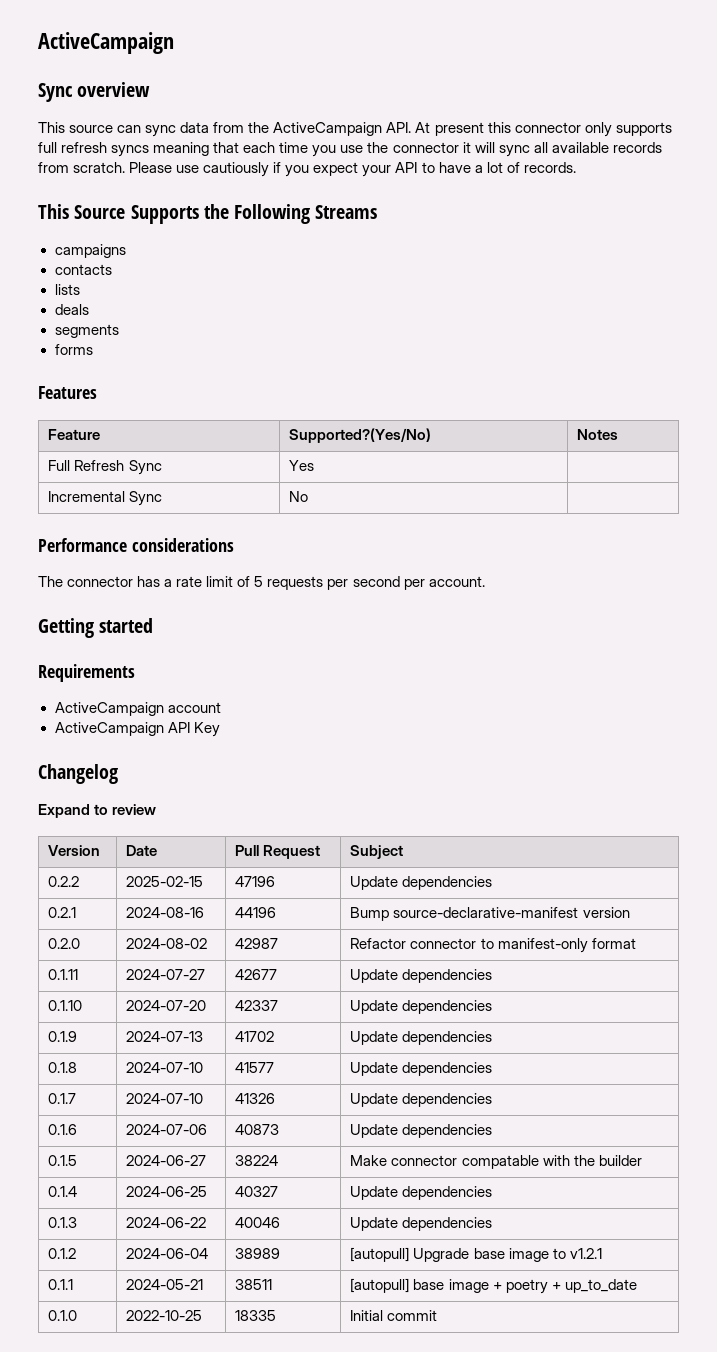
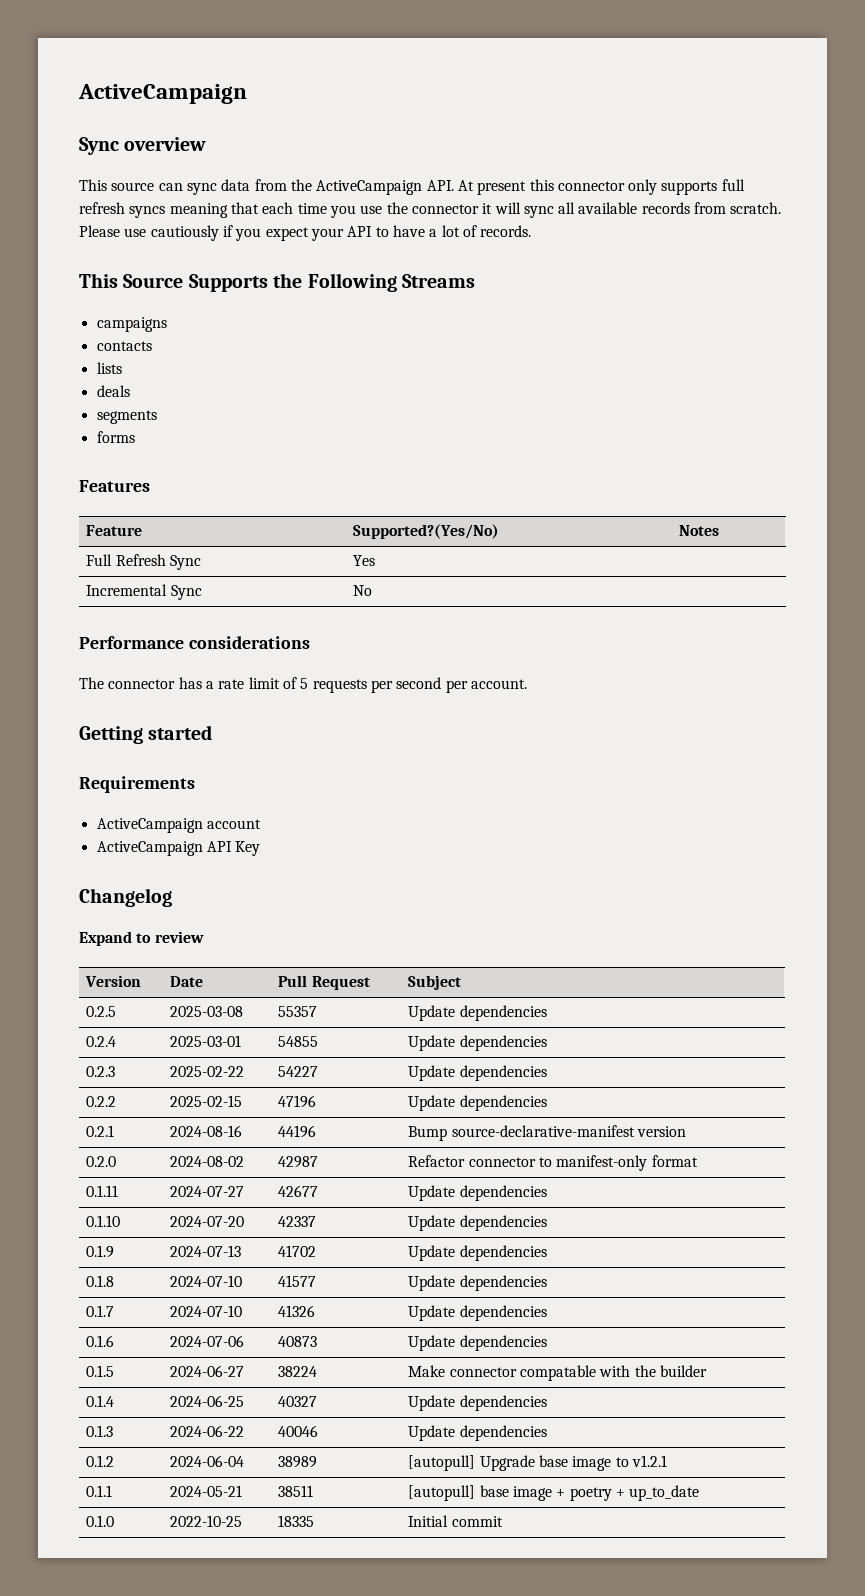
+ 0.2.5 | 2025-03-08 | 55357 | Update dependencies
+ 0.2.4 | 2025-03-01 | 54855 | Update dependencies
+ 0.2.3 | 2025-02-22 | 54227 | Update dependencies

